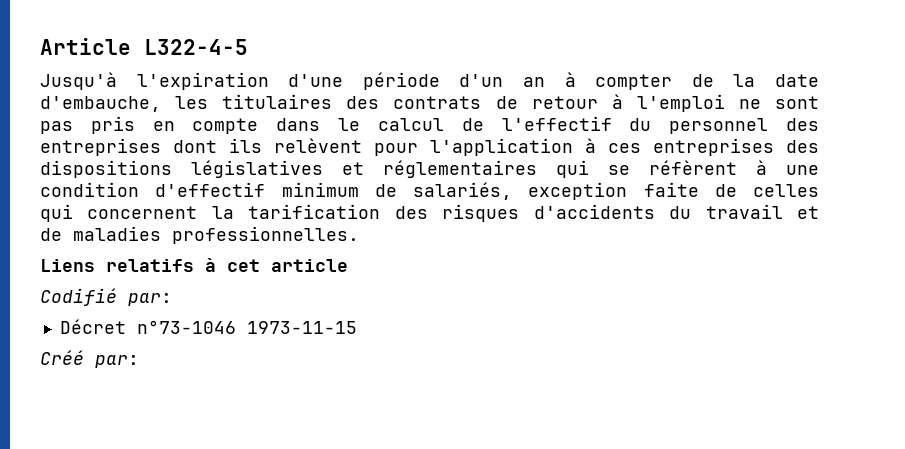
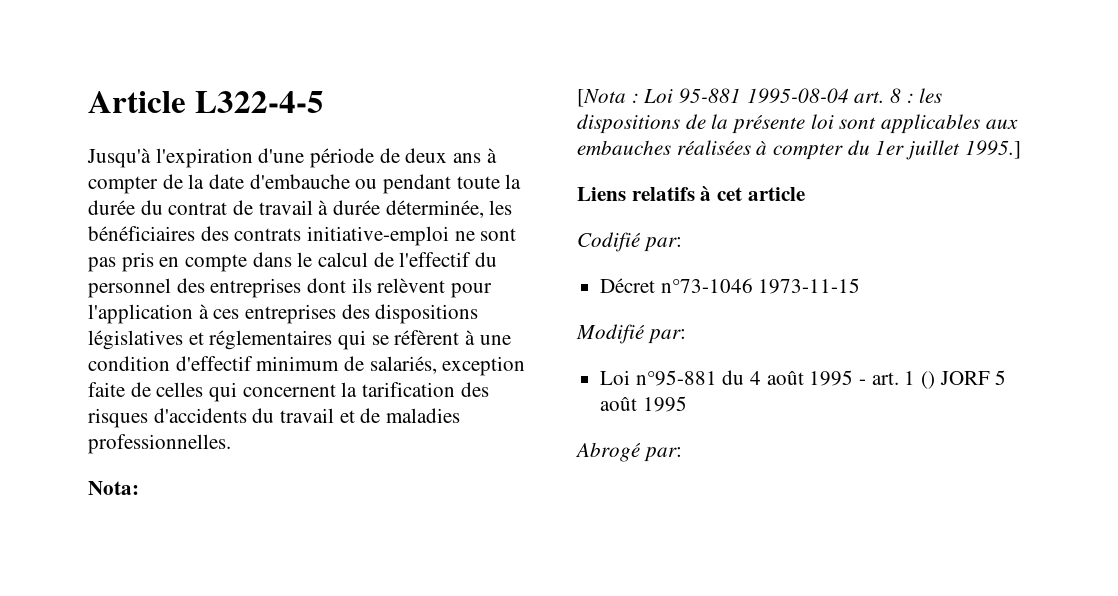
- Jusqu'à l'expiration d'une période d'un an à compter de la date d'embauche, les titulaires des contrats de retour à l'emploi ne sont pas pris en compte dans le calcul de l'effectif du personnel des entreprises dont ils relèvent pour l'application à ces entreprises des dispositions législatives et réglementaires qui se réfèrent à une condition d'effectif minimum de salariés, exception faite de celles qui concernent la tarification des risques d'accidents du travail et de maladies professionnelles.
+ Jusqu'à l'expiration d'une période de deux ans à compter de la date d'embauche ou pendant toute la durée du contrat de travail à durée déterminée, les bénéficiaires des contrats initiative-emploi ne sont pas pris en compte dans le calcul de l'effectif du personnel des entreprises dont ils relèvent pour l'application à ces entreprises des dispositions législatives et réglementaires qui se réfèrent à une condition d'effectif minimum de salariés, exception faite de celles qui concernent la tarification des risques d'accidents du travail et de maladies professionnelles.
+ Nota:
+ [Nota : Loi 95-881 1995-08-04 art. 8 : les dispositions de la présente loi sont applicables aux embauches réalisées à compter du 1er juillet 1995.]
- Créé par:
+ Modifié par:
+ Loi n°95-881 du 4 août 1995 - art. 1 () JORF 5 août 1995
+ Abrogé par:

